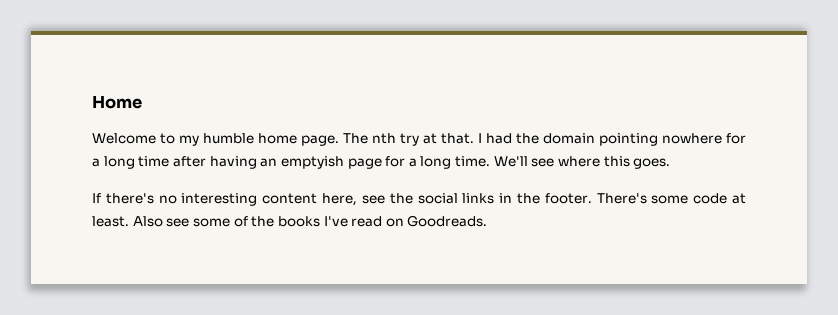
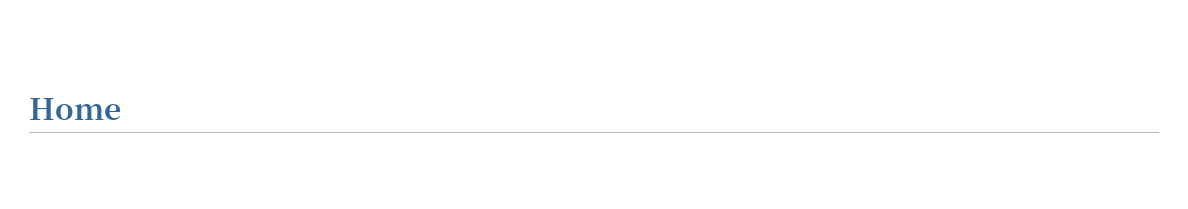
- Welcome to my humble home page. The nth try at that. I had the domain pointing nowhere for a long time after having an emptyish page for a long time. We'll see where this goes.
- If there's no interesting content here, see the social links in the footer. There's some code at least. Also see some of the books I've read on Goodreads.

